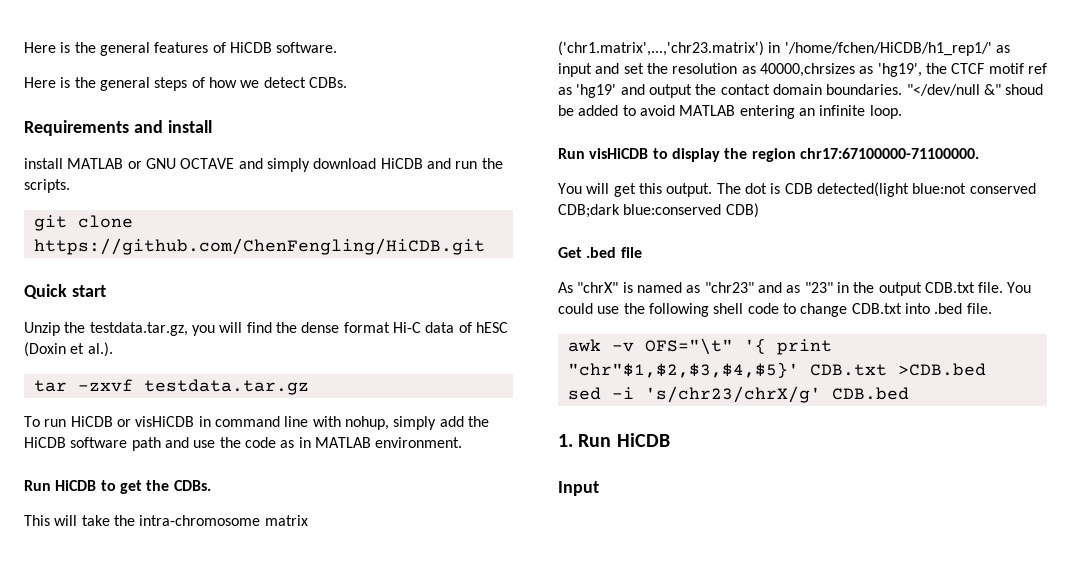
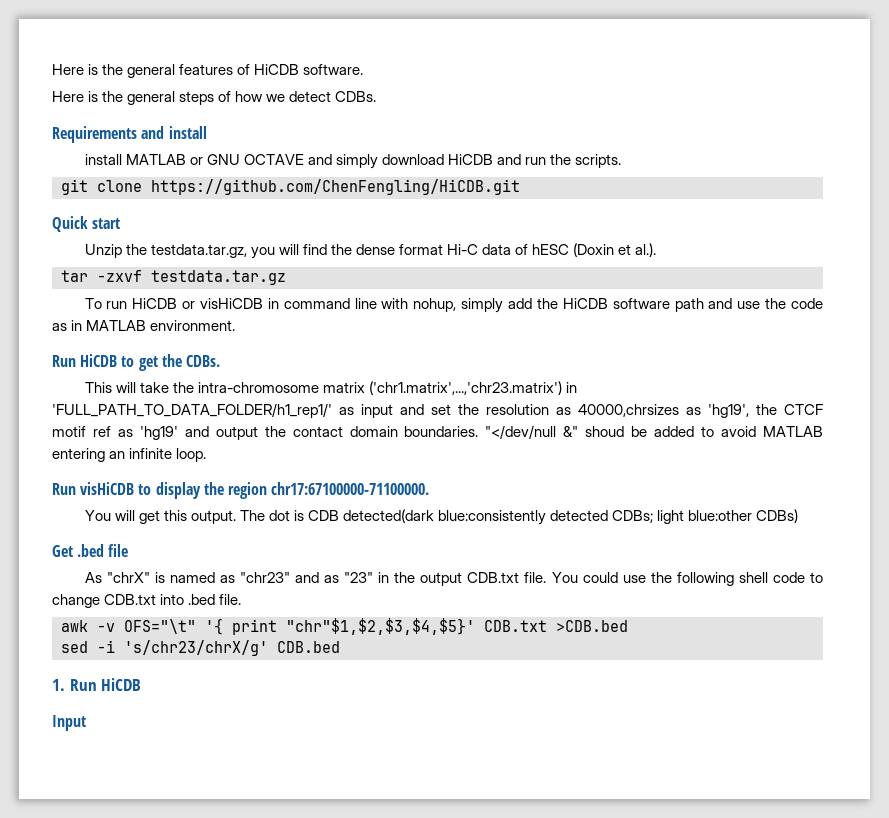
- This will take the intra-chromosome matrix ('chr1.matrix',...,'chr23.matrix') in '/home/fchen/HiCDB/h1_rep1/' as input and set the resolution as 40000,chrsizes as 'hg19', the CTCF motif ref as 'hg19' and output the contact domain boundaries.
+ This will take the intra-chromosome matrix ('chr1.matrix',...,'chr23.matrix') in 'FULL_PATH_TO_DATA_FOLDER/h1_rep1/' as input and set the resolution as 40000,chrsizes as 'hg19', the CTCF motif ref as 'hg19' and output the contact domain boundaries.
- The dot is CDB detected(light blue:not conserved CDB;dark blue:conserved CDB)
+ The dot is CDB detected(dark blue:consistently detected CDBs; light blue:other CDBs)

